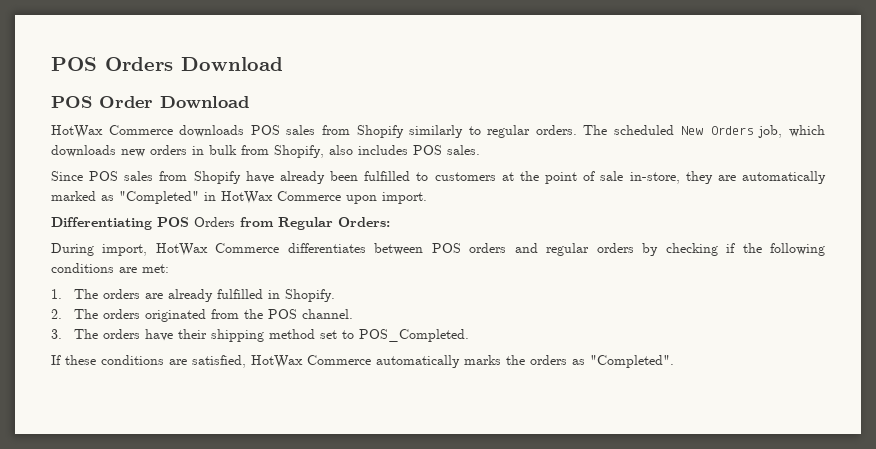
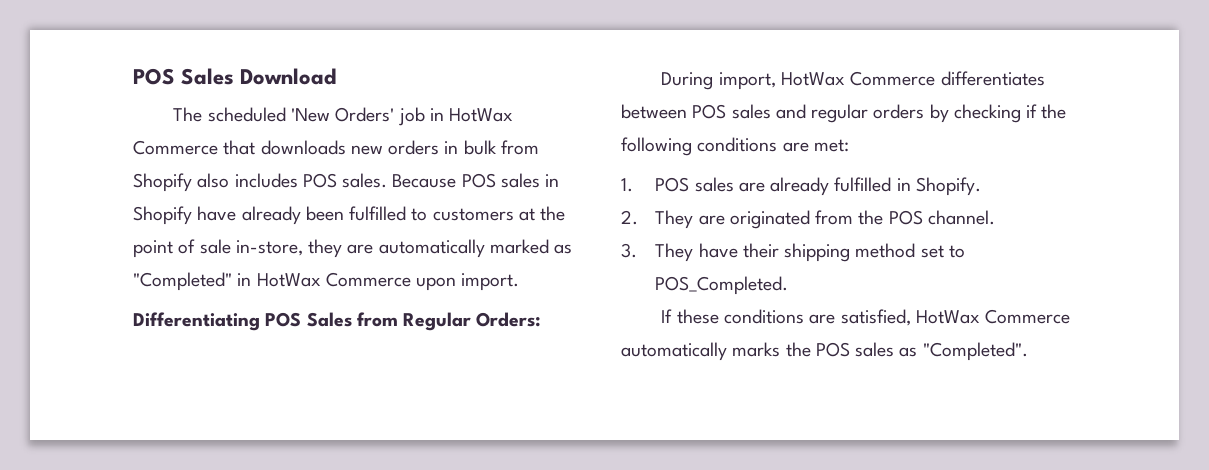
- POS Orders Download
- POS Order Download
- HotWax Commerce downloads POS sales from Shopify similarly to regular orders. The scheduled New Orders job, which downloads new orders in bulk from Shopify, also includes POS sales.
- Since POS sales from Shopify have already been fulfilled to customers at the point of sale in-store, they are automatically marked as "Completed" in HotWax Commerce upon import.
+ POS Sales Download
+ The scheduled 'New Orders' job in HotWax Commerce that downloads new orders in bulk from Shopify also includes POS sales. Because POS sales in Shopify have already been fulfilled to customers at the point of sale in-store, they are automatically marked as "Completed" in HotWax Commerce upon import.
- Differentiating POS Orders from Regular Orders:
+ Differentiating POS Sales from Regular Orders:
- During import, HotWax Commerce differentiates between POS orders and regular orders by checking if the following conditions are met:
+ During import, HotWax Commerce differentiates between POS sales and regular orders by checking if the following conditions are met:
- 1. The orders are already fulfilled in Shopify.
+ 1. POS sales are already fulfilled in Shopify.
- 2. The orders originated from the POS channel.
+ 2. They are originated from the POS channel.
- 3. The orders have their shipping method set to POS_Completed.
+ 3. They have their shipping method set to POS_Completed.
- If these conditions are satisfied, HotWax Commerce automatically marks the orders as "Completed".
+ If these conditions are satisfied, HotWax Commerce automatically marks the POS sales as "Completed".

